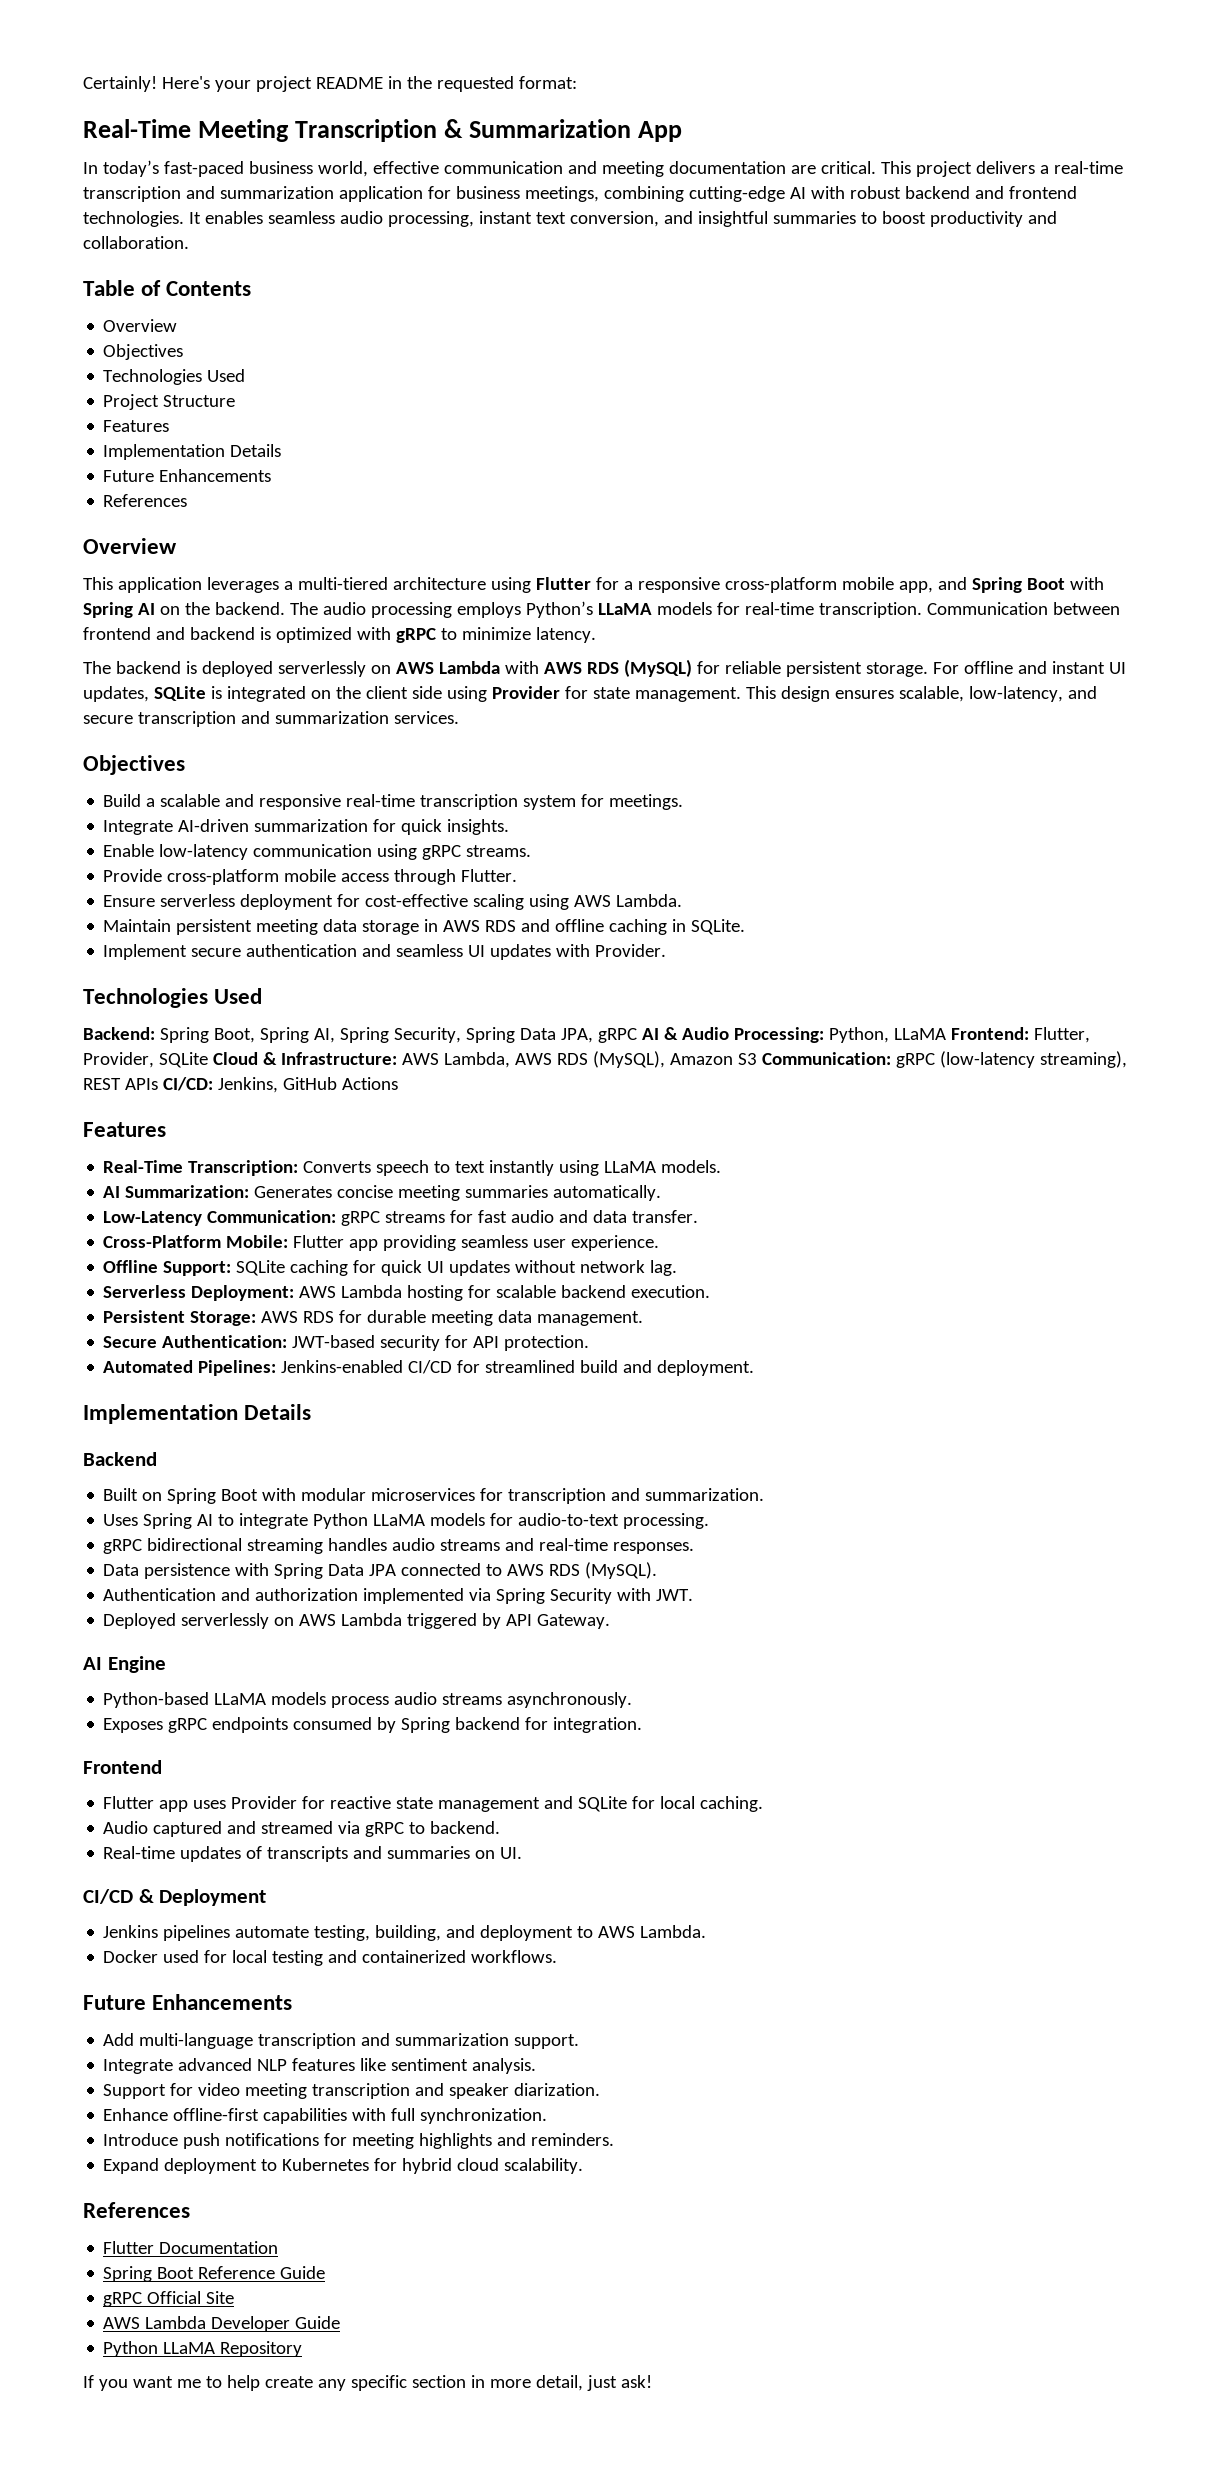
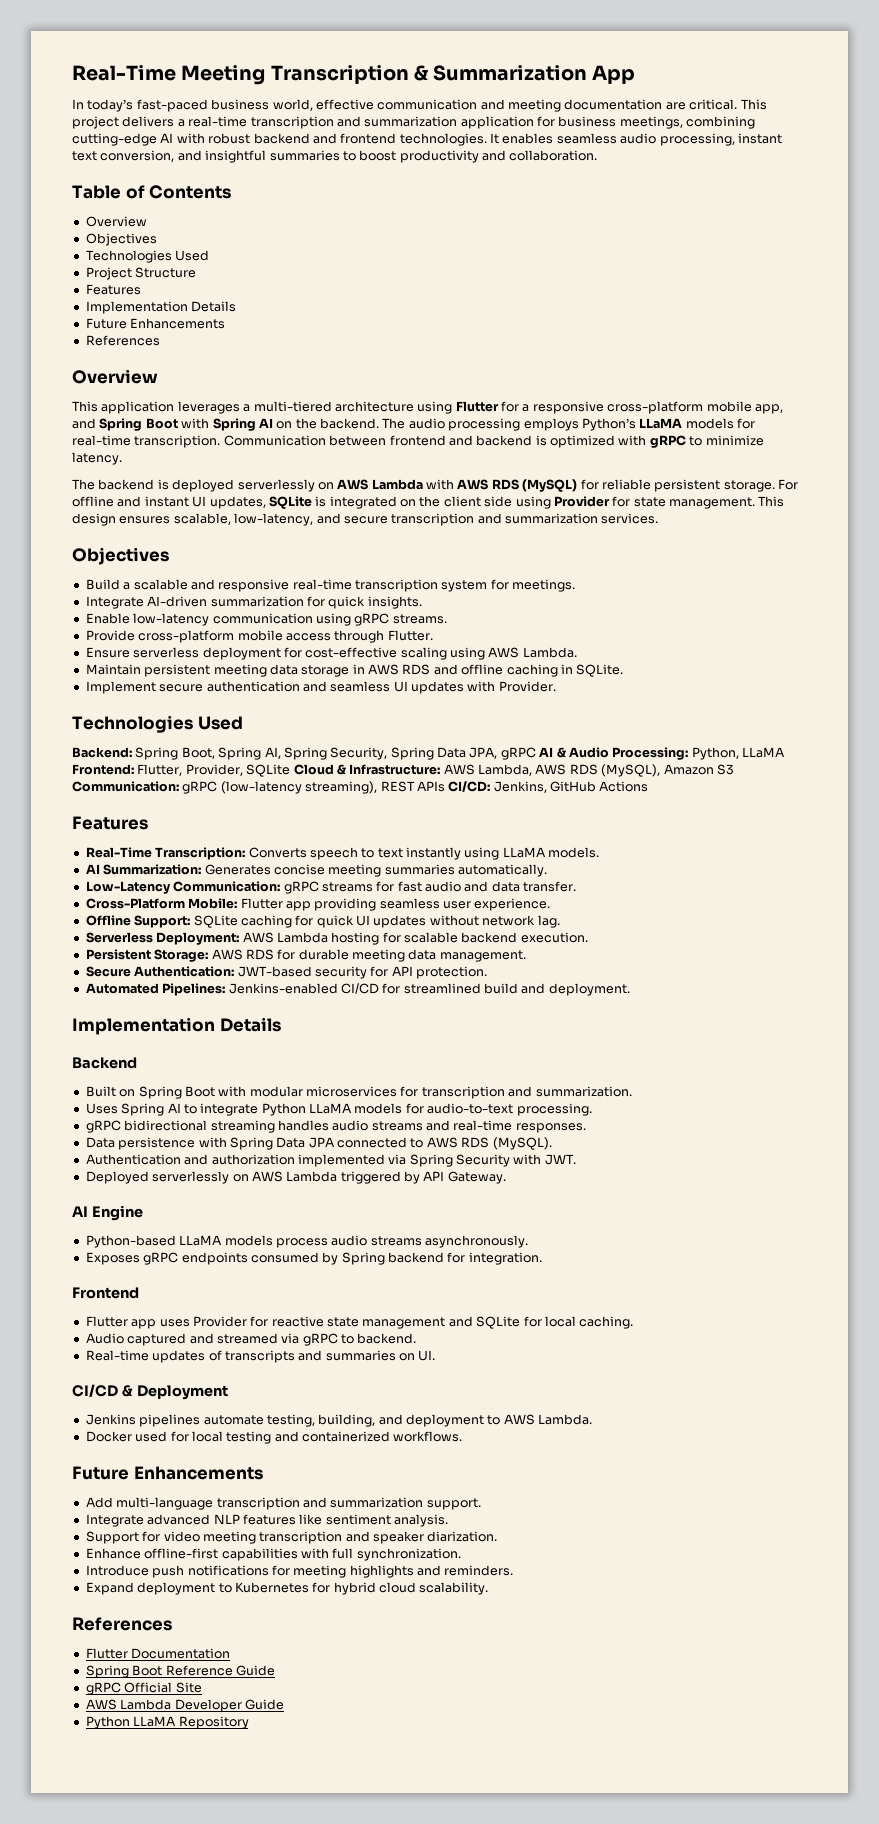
- Certainly! Here's your project README in the requested format:
- If you want me to help create any specific section in more detail, just ask!

